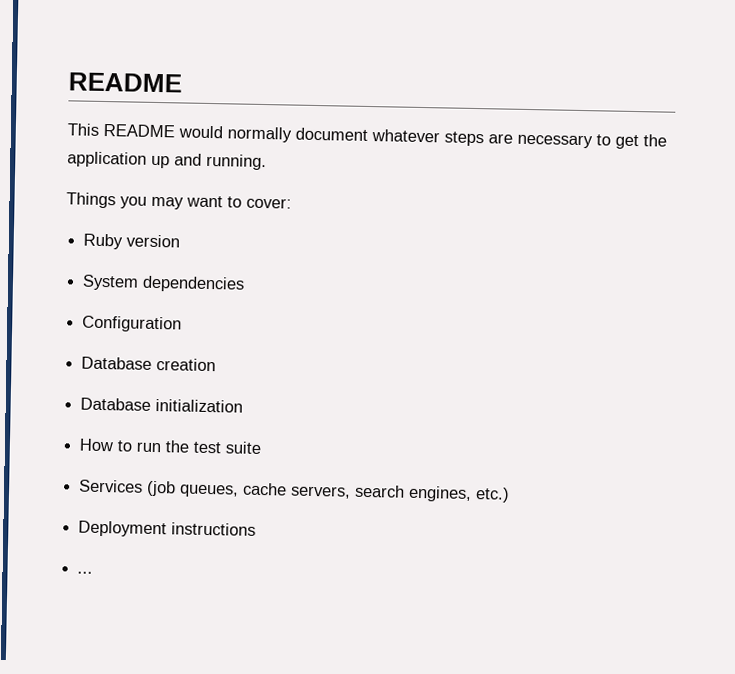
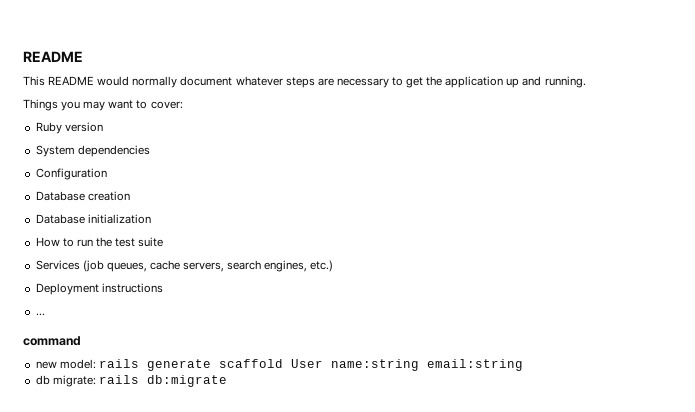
+ command
+ new model: rails generate scaffold User name:string email:string
+ db migrate: rails db:migrate

